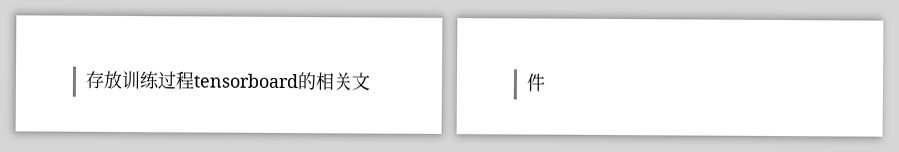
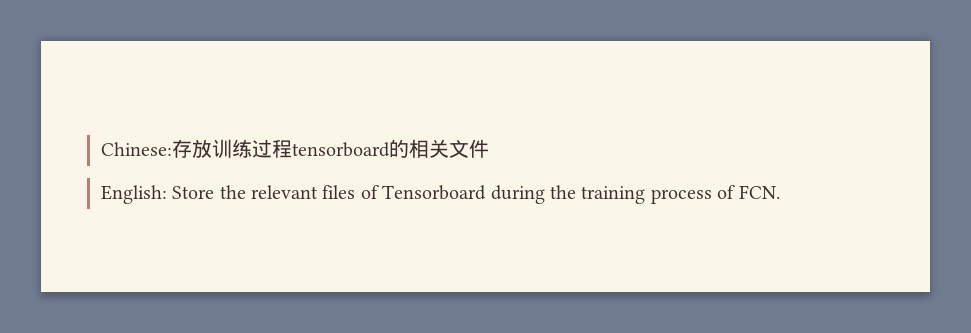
- 存放训练过程tensorboard的相关文件
+ Chinese:存放训练过程tensorboard的相关文件
+ English: Store the relevant files of Tensorboard during the training process of FCN.

